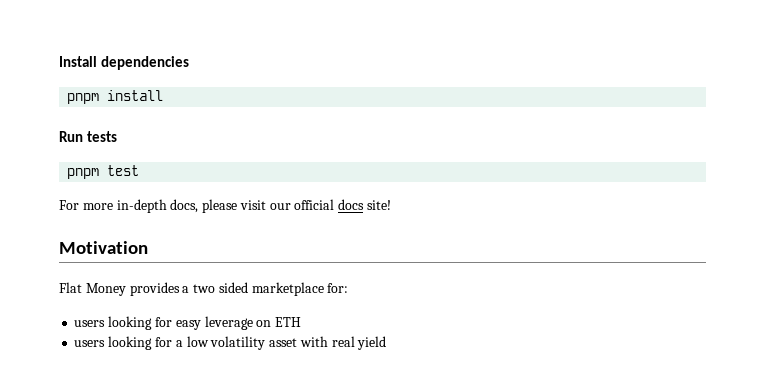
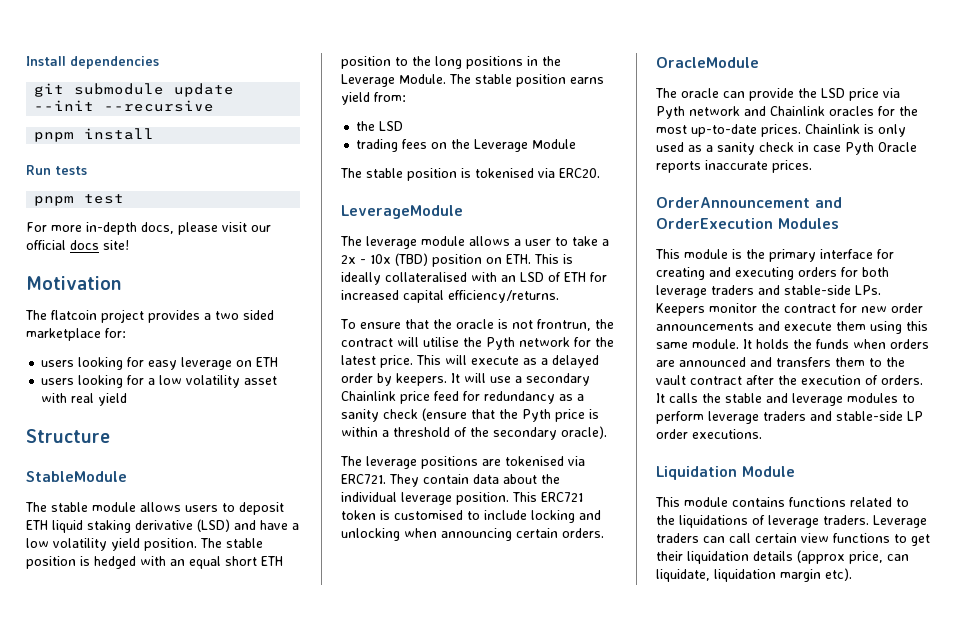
+ git submodule update --init --recursive
- Flat Money provides a two sided marketplace for:
+ The flatcoin project provides a two sided marketplace for:
+ Structure
+ StableModule
+ The stable module allows users to deposit ETH liquid staking derivative (LSD) and have a low volatility yield position. The stable position is hedged with an equal short ETH position to the long positions in the Leverage Module. The stable position earns yield from:
+ the LSD
+ trading fees on the Leverage Module
+ The stable position is tokenised via ERC20.
+ LeverageModule
+ The leverage module allows a user to take a 2x - 10x (TBD) position on ETH. This is ideally collateralised with an LSD of ETH for increased capital efficiency/returns.
+ To ensure that the oracle is not frontrun, the contract will utilise the Pyth network for the latest price. This will execute as a delayed order by keepers. It will use a secondary Chainlink price feed for redundancy as a sanity check (ensure that the Pyth price is within a threshold of the secondary oracle).
+ The leverage positions are tokenised via ERC721. They contain data about the individual leverage position. This ERC721 token is customised to include locking and unlocking when announcing certain orders.
+ OracleModule
+ The oracle can provide the LSD price via Pyth network and Chainlink oracles for the most up-to-date prices. Chainlink is only used as a sanity check in case Pyth Oracle reports inaccurate prices.
+ OrderAnnouncement and OrderExecution Modules
+ This module is the primary interface for creating and executing orders for both leverage traders and stable-side LPs. Keepers monitor the contract for new order announcements and execute them using this same module. It holds the funds when orders are announced and transfers them to the vault contract after the execution of orders. It calls the stable and leverage modules to perform leverage traders and stable-side LP order executions.
+ Liquidation Module
+ This module contains functions related to the liquidations of leverage traders. Leverage traders can call certain view functions to get their liquidation details (approx price, can liquidate, liquidation margin etc).

